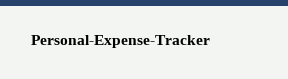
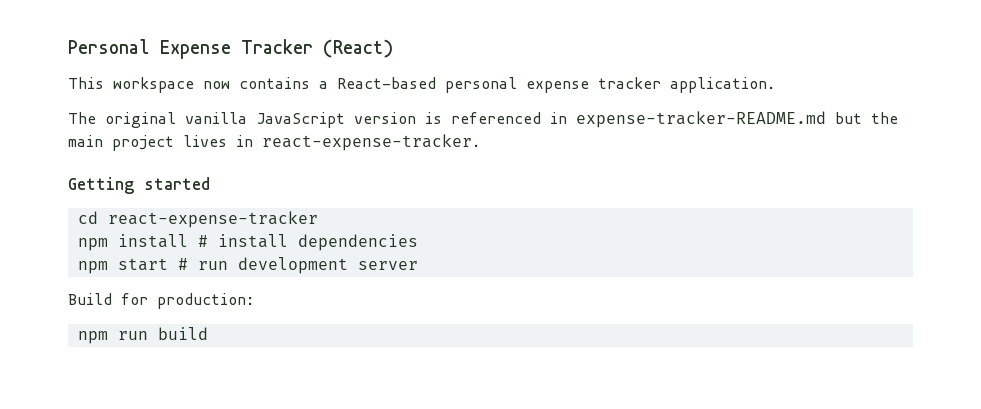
- Personal-Expense-Tracker
+ Personal Expense Tracker (React)
+ This workspace now contains a React-based personal expense tracker application.
+ The original vanilla JavaScript version is referenced in expense-tracker-README.md but the main project lives in react-expense-tracker.
+ Getting started
+ cd react-expense-tracker
+ npm install # install dependencies
+ npm start # run development server
+ Build for production:
+ npm run build

